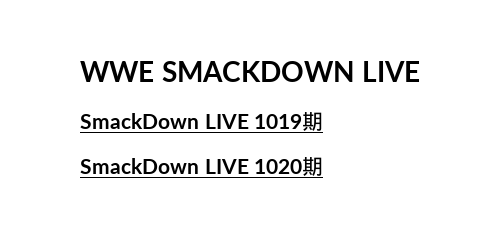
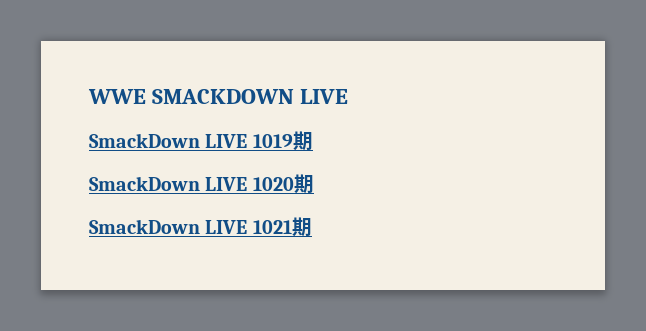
+ SmackDown LIVE 1021期

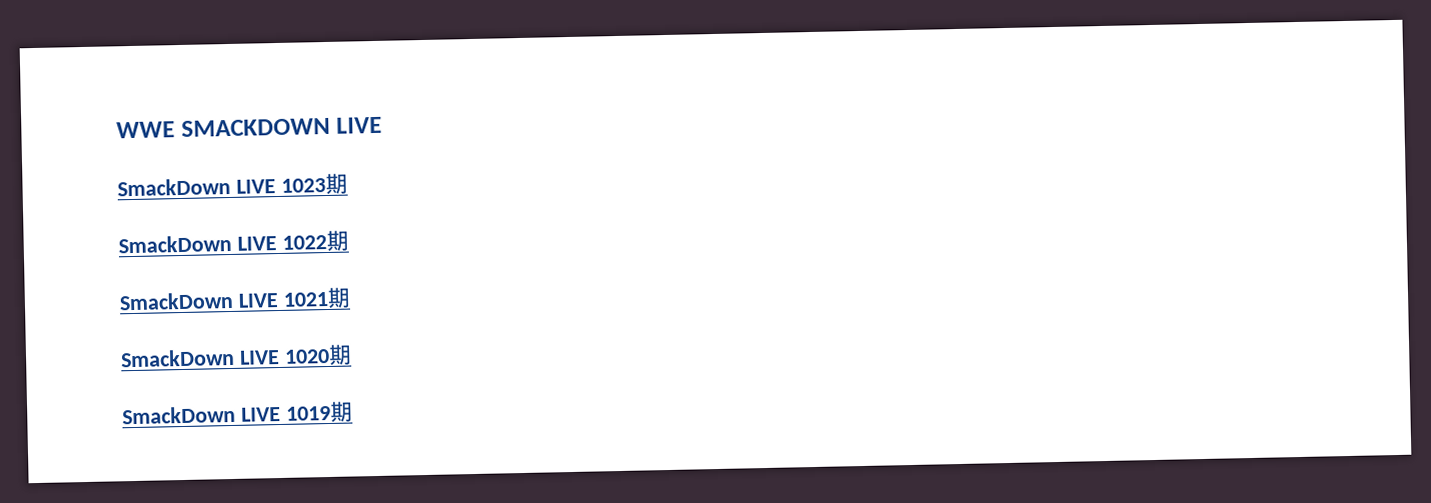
- SmackDown LIVE 1019期
+ SmackDown LIVE 1023期
+ SmackDown LIVE 1022期
+ SmackDown LIVE 1021期
- SmackDown LIVE 1021期
+ SmackDown LIVE 1019期

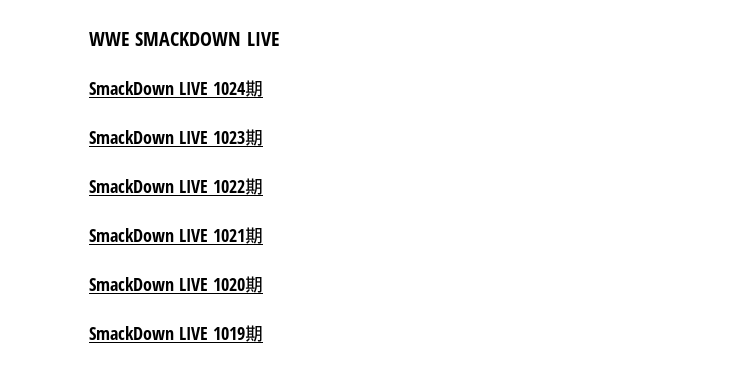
+ SmackDown LIVE 1024期

